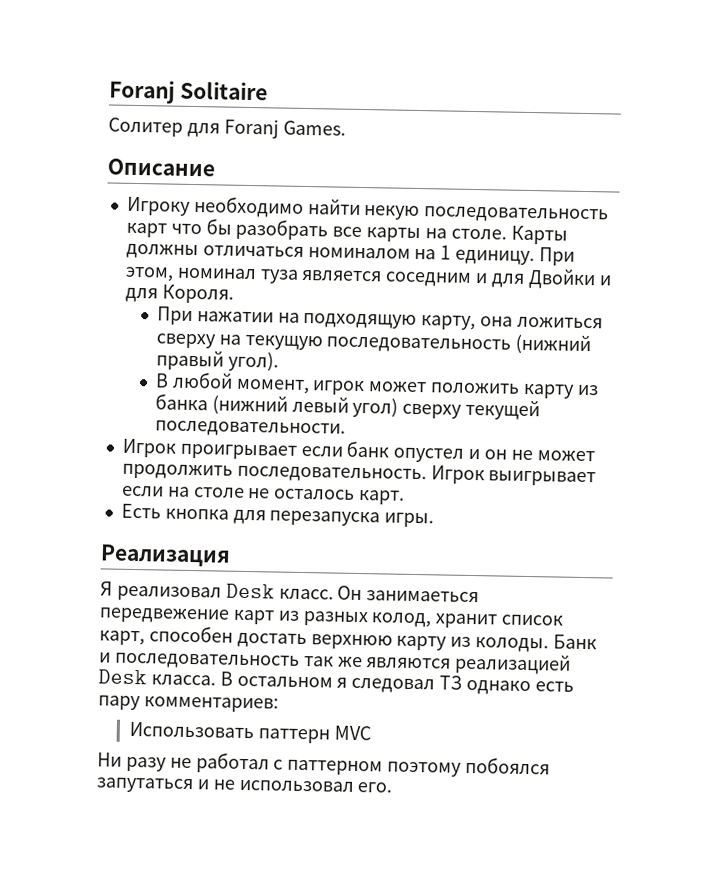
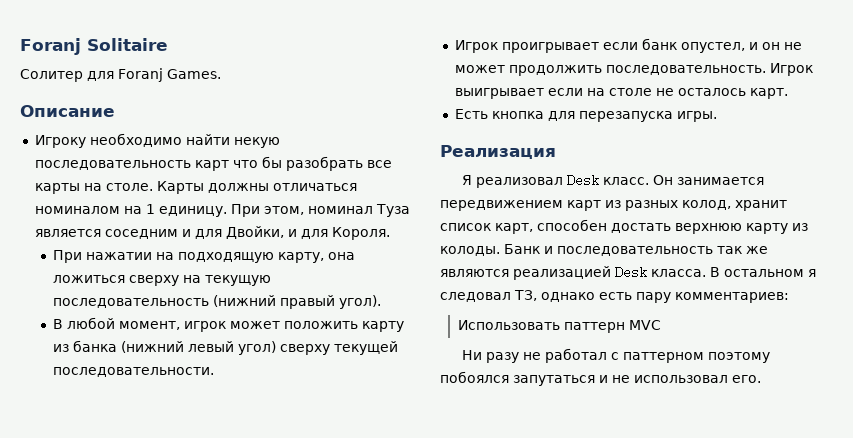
- При этом, номинал туза является соседним и для Двойки и для Короля.
+ При этом, номинал Туза является соседним и для Двойки, и для Короля.
- Игрок проигрывает если банк опустел и он не может продолжить последовательность.
+ Игрок проигрывает если банк опустел, и он не может продолжить последовательность.
- Он занимаеться передвежение карт из разных колод, хранит список карт, способен достать верхнюю карту из колоды.
+ Он занимается передвижением карт из разных колод, хранит список карт, способен достать верхнюю карту из колоды.
- В остальном я следовал ТЗ однако есть пару комментариев:
+ В остальном я следовал ТЗ, однако есть пару комментариев:

